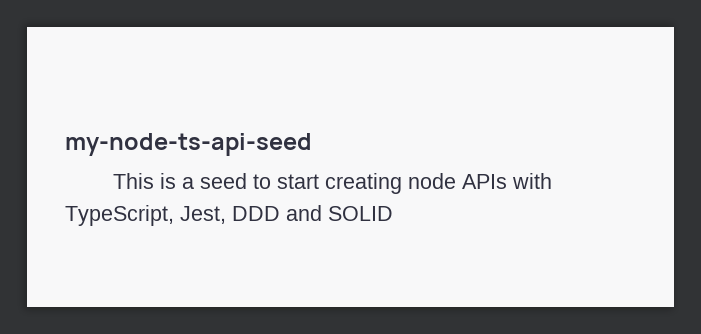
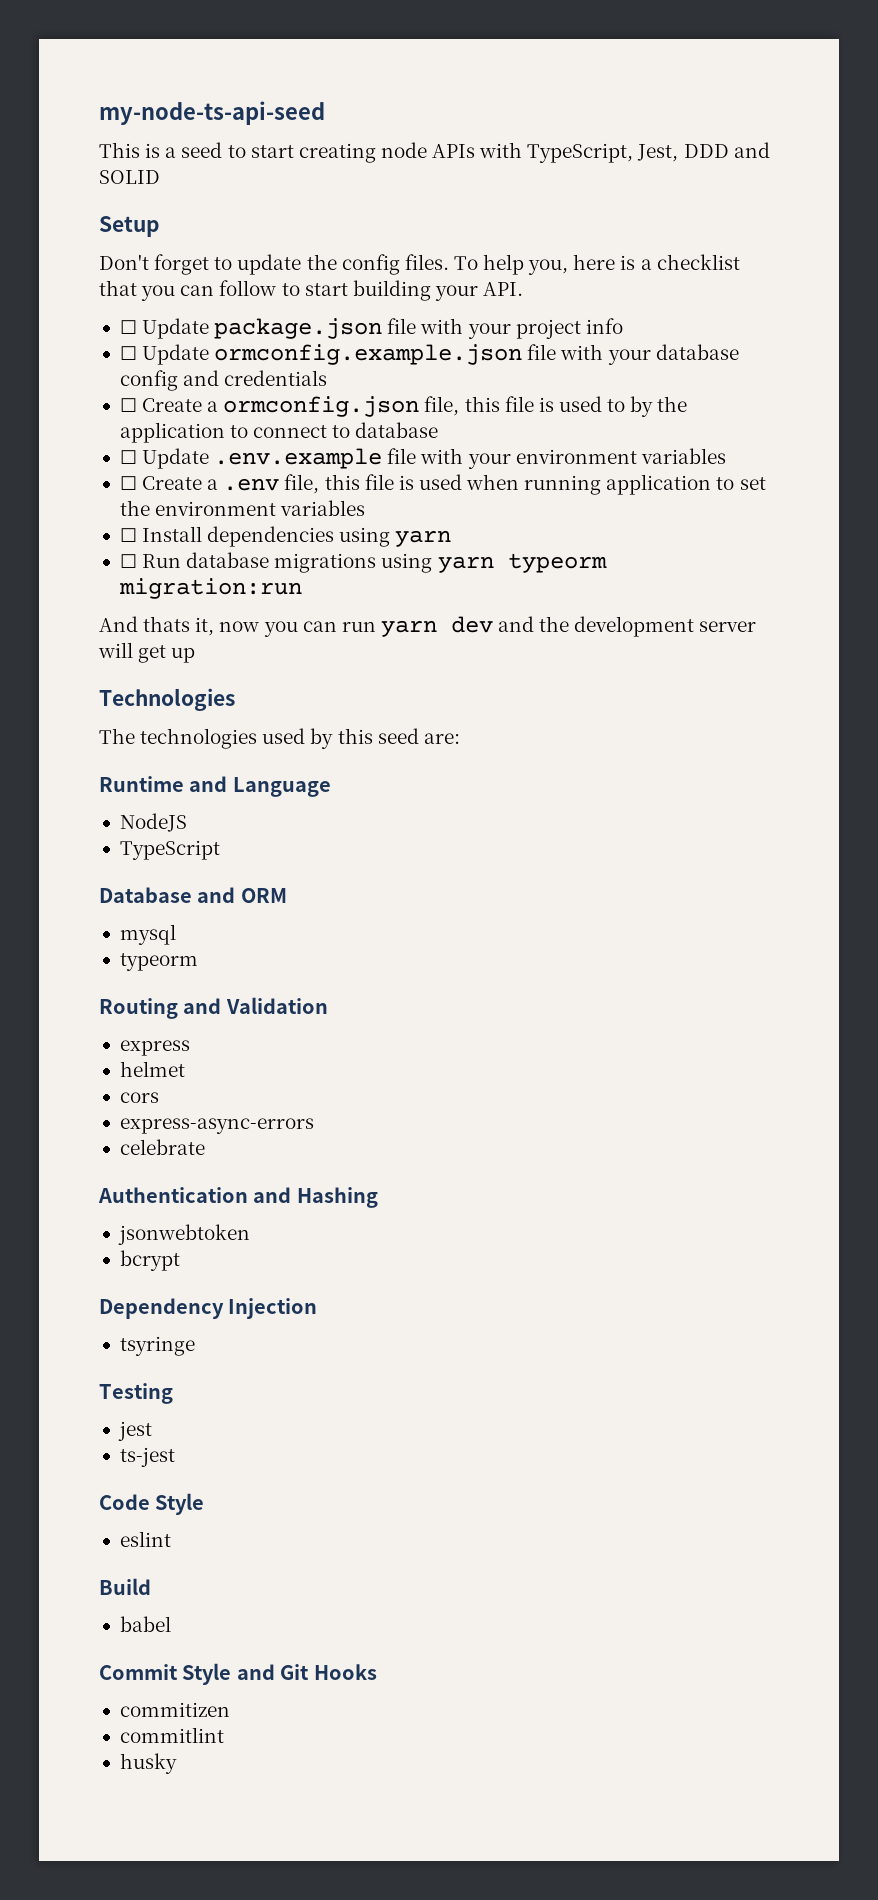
+ Setup
+ Don't forget to update the config files. To help you, here is a checklist that you can follow to start building your API.
+ ☐ Update package.json file with your project info
+ ☐ Update ormconfig.example.json file with your database config and credentials
+ ☐ Create a ormconfig.json file, this file is used to by the application to connect to database
+ ☐ Update .env.example file with your environment variables
+ ☐ Create a .env file, this file is used when running application to set the environment variables
+ ☐ Install dependencies using yarn
+ ☐ Run database migrations using yarn typeorm migration:run
+ And thats it, now you can run yarn dev and the development server will get up
+ Technologies
+ The technologies used by this seed are:
+ Runtime and Language
+ NodeJS
+ TypeScript
+ Database and ORM
+ mysql
+ typeorm
+ Routing and Validation
+ express
+ helmet
+ cors
+ express-async-errors
+ celebrate
+ Authentication and Hashing
+ jsonwebtoken
+ bcrypt
+ Dependency Injection
+ tsyringe
+ Testing
+ jest
+ ts-jest
+ Code Style
+ eslint
+ Build
+ babel
+ Commit Style and Git Hooks
+ commitizen
+ commitlint
+ husky

